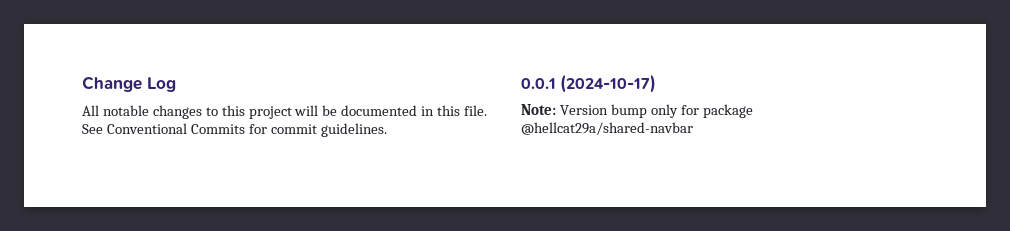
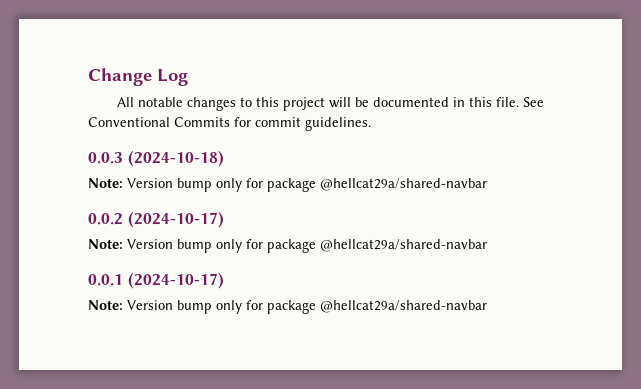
+ 0.0.3 (2024-10-18)
+ Note: Version bump only for package @hellcat29a/shared-navbar
+ 0.0.2 (2024-10-17)
+ Note: Version bump only for package @hellcat29a/shared-navbar

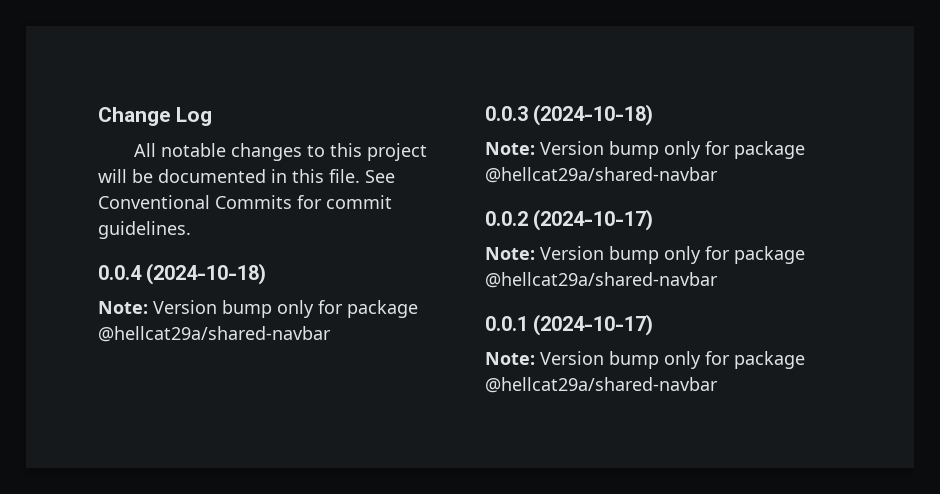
+ 0.0.4 (2024-10-18)
+ Note: Version bump only for package @hellcat29a/shared-navbar

